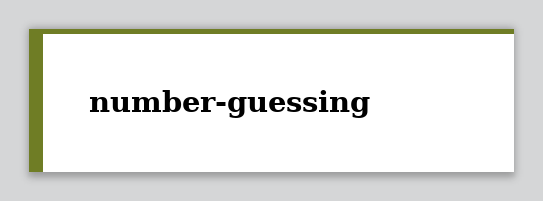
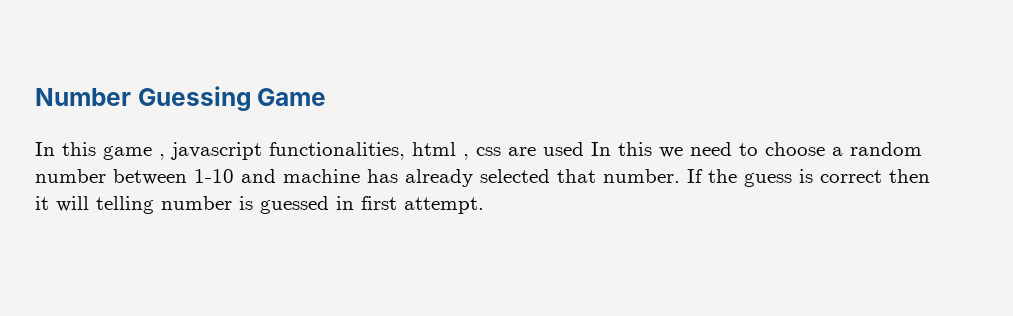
- number-guessing
+ Number Guessing Game
+ In this game , javascript functionalities, html , css are used In this we need to choose a random number between 1-10 and machine has already selected that number. If the guess is correct then it will telling number is guessed in first attempt.

